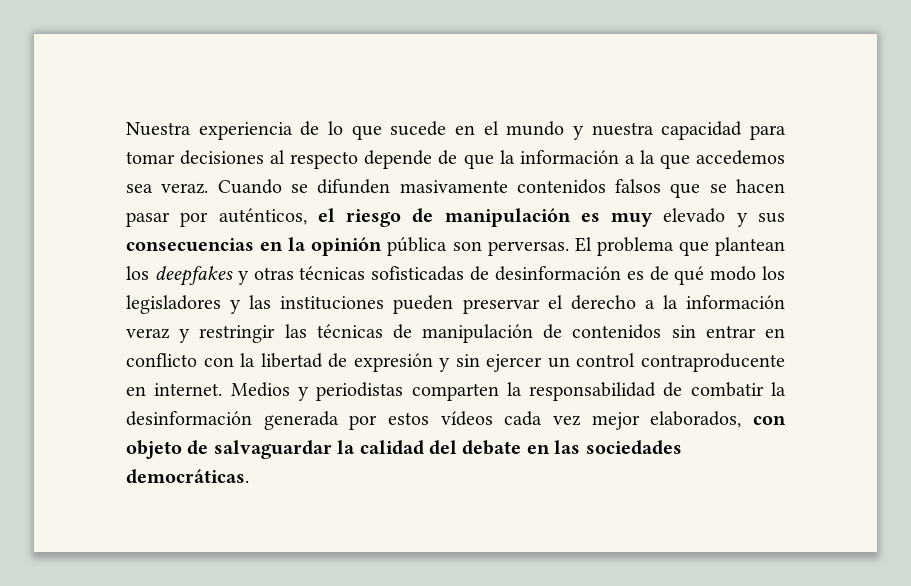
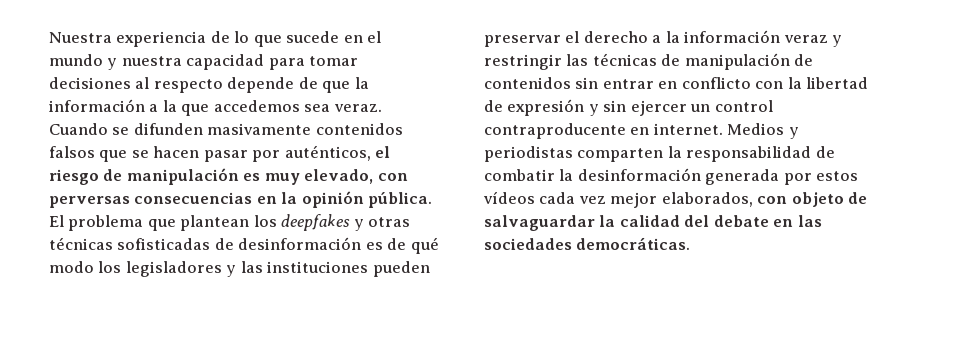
- Cuando se difunden masivamente contenidos falsos que se hacen pasar por auténticos, el riesgo de manipulación es muy elevado y sus consecuencias en la opinión pública son perversas.
+ Cuando se difunden masivamente contenidos falsos que se hacen pasar por auténticos, el riesgo de manipulación es muy elevado, con perversas consecuencias en la opinión pública.

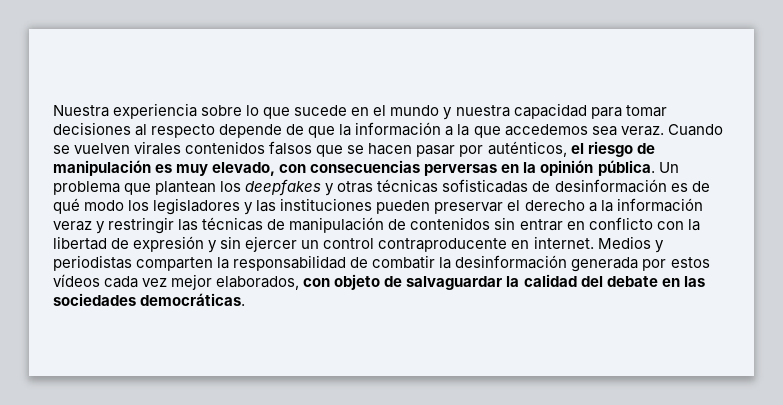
- Nuestra experiencia de lo que sucede en el mundo y nuestra capacidad para tomar decisiones al respecto depende de que la información a la que accedemos sea veraz.
+ Nuestra experiencia sobre lo que sucede en el mundo y nuestra capacidad para tomar decisiones al respecto depende de que la información a la que accedemos sea veraz.
- Cuando se difunden masivamente contenidos falsos que se hacen pasar por auténticos, el riesgo de manipulación es muy elevado, con perversas consecuencias en la opinión pública.
+ Cuando se vuelven virales contenidos falsos que se hacen pasar por auténticos, el riesgo de manipulación es muy elevado, con consecuencias perversas en la opinión pública.
- El problema que plantean los deepfakes y otras técnicas sofisticadas de desinformación es de qué modo los legisladores y las instituciones pueden preservar el derecho a la información veraz y restringir las técnicas de manipulación de contenidos sin entrar en conflicto con la libertad de expresión y sin ejercer un control contraproducente en internet.
+ Un problema que plantean los deepfakes y otras técnicas sofisticadas de desinformación es de qué modo los legisladores y las instituciones pueden preservar el derecho a la información veraz y restringir las técnicas de manipulación de contenidos sin entrar en conflicto con la libertad de expresión y sin ejercer un control contraproducente en internet.

